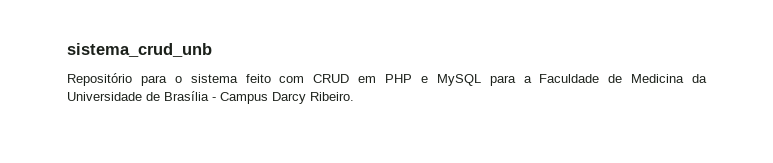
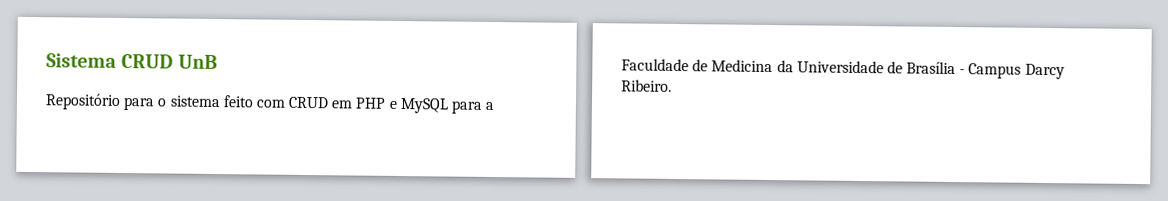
- sistema_crud_unb
+ Sistema CRUD UnB

